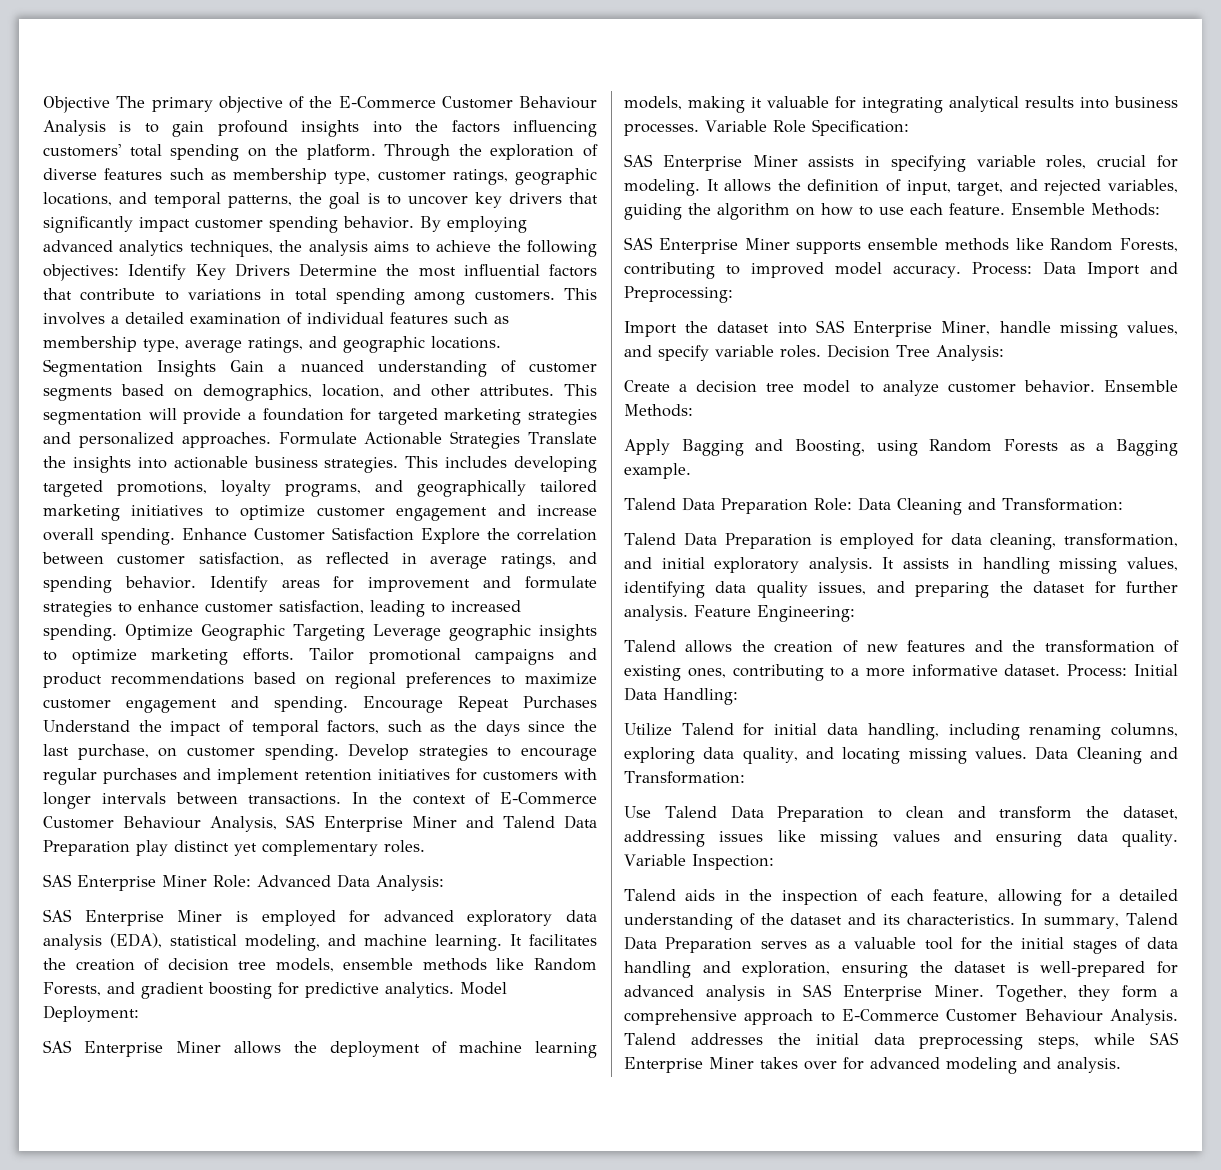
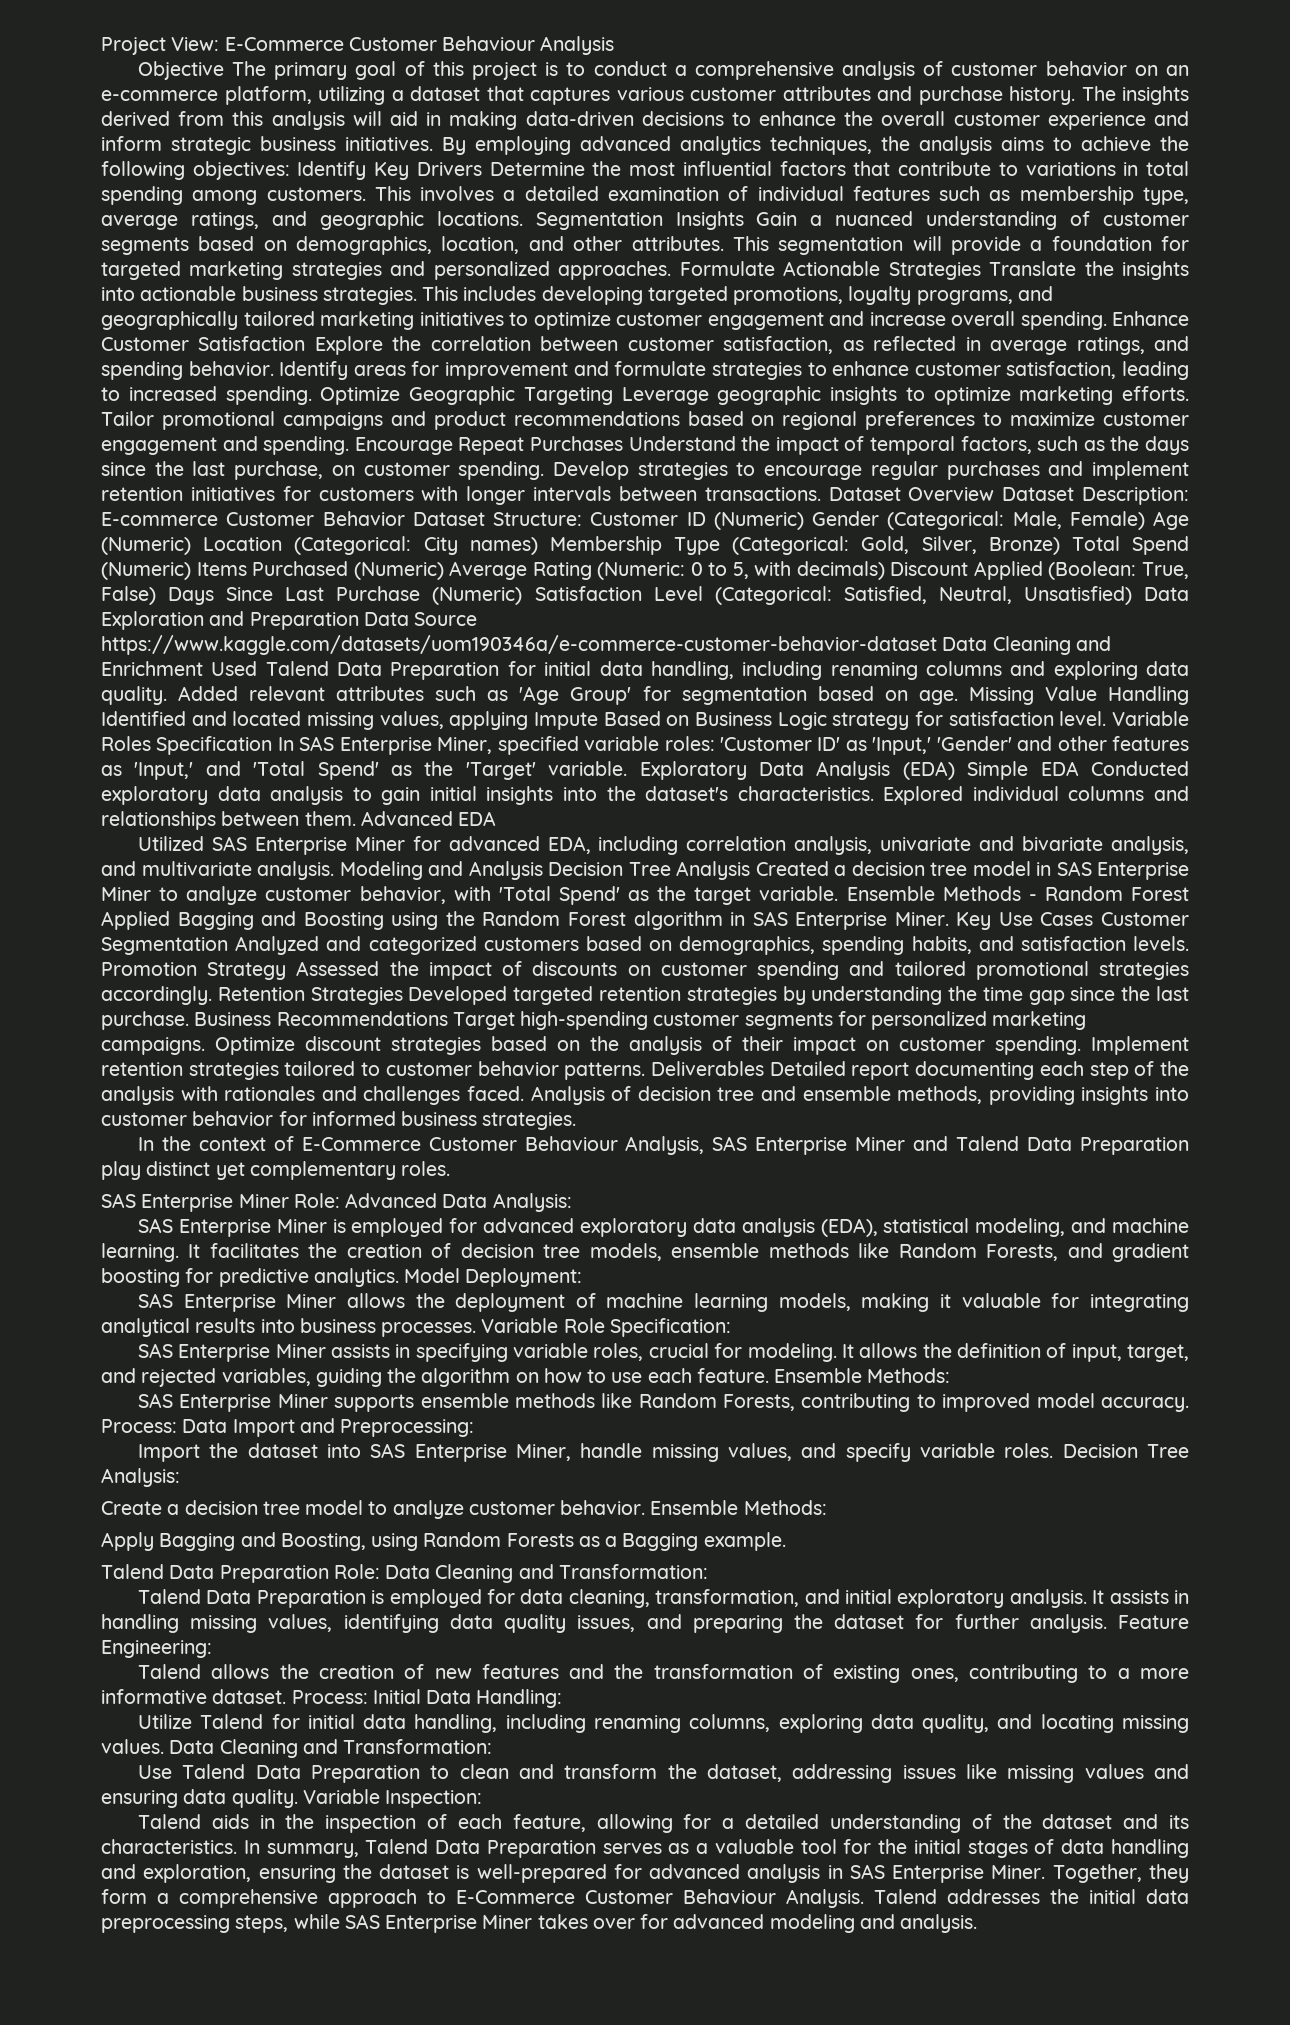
- Objective The primary objective of the E-Commerce Customer Behaviour Analysis is to gain profound insights into the factors influencing customers' total spending on the platform. Through the exploration of diverse features such as membership type, customer ratings, geographic locations, and temporal patterns, the goal is to uncover key drivers that significantly impact customer spending behavior.
+ Project View: E-Commerce Customer Behaviour Analysis
+ Objective The primary goal of this project is to conduct a comprehensive analysis of customer behavior on an e-commerce platform, utilizing a dataset that captures various customer attributes and purchase history. The insights derived from this analysis will aid in making data-driven decisions to enhance the overall customer experience and inform strategic business initiatives.
- Develop strategies to encourage regular purchases and implement retention initiatives for customers with longer intervals between transactions. In the context of E-Commerce Customer Behaviour Analysis, SAS Enterprise Miner and Talend Data Preparation play distinct yet complementary roles.
+ Develop strategies to encourage regular purchases and implement retention initiatives for customers with longer intervals between transactions. Dataset Overview Dataset Description: E-commerce Customer Behavior Dataset Structure: Customer ID (Numeric) Gender (Categorical: Male, Female) Age (Numeric) Location (Categorical: City names) Membership Type (Categorical: Gold, Silver, Bronze) Total Spend (Numeric) Items Purchased (Numeric) Average Rating (Numeric: 0 to 5, with decimals) Discount Applied (Boolean: True, False) Days Since Last Purchase (Numeric) Satisfaction Level (Categorical: Satisfied, Neutral, Unsatisfied) Data Exploration and Preparation Data Source https://www.kaggle.com/datasets/uom190346a/e-commerce-customer-behavior-dataset Data Cleaning and Enrichment Used Talend Data Preparation for initial data handling, including renaming columns and exploring data quality. Added relevant attributes such as 'Age Group' for segmentation based on age. Missing Value Handling Identified and located missing values, applying Impute Based on Business Logic strategy for satisfaction level. Variable Roles Specification In SAS Enterprise Miner, specified variable roles: 'Customer ID' as 'Input,' 'Gender' and other features as 'Input,' and 'Total Spend' as the 'Target' variable. Exploratory Data Analysis (EDA) Simple EDA Conducted exploratory data analysis to gain initial insights into the dataset's characteristics. Explored individual columns and relationships between them. Advanced EDA
+ Utilized SAS Enterprise Miner for advanced EDA, including correlation analysis, univariate and bivariate analysis, and multivariate analysis. Modeling and Analysis Decision Tree Analysis Created a decision tree model in SAS Enterprise Miner to analyze customer behavior, with 'Total Spend' as the target variable. Ensemble Methods - Random Forest Applied Bagging and Boosting using the Random Forest algorithm in SAS Enterprise Miner. Key Use Cases Customer Segmentation Analyzed and categorized customers based on demographics, spending habits, and satisfaction levels. Promotion Strategy Assessed the impact of discounts on customer spending and tailored promotional strategies accordingly. Retention Strategies Developed targeted retention strategies by understanding the time gap since the last purchase. Business Recommendations Target high-spending customer segments for personalized marketing campaigns. Optimize discount strategies based on the analysis of their impact on customer spending. Implement retention strategies tailored to customer behavior patterns. Deliverables Detailed report documenting each step of the analysis with rationales and challenges faced. Analysis of decision tree and ensemble methods, providing insights into customer behavior for informed business strategies.
+ In the context of E-Commerce Customer Behaviour Analysis, SAS Enterprise Miner and Talend Data Preparation play distinct yet complementary roles.

